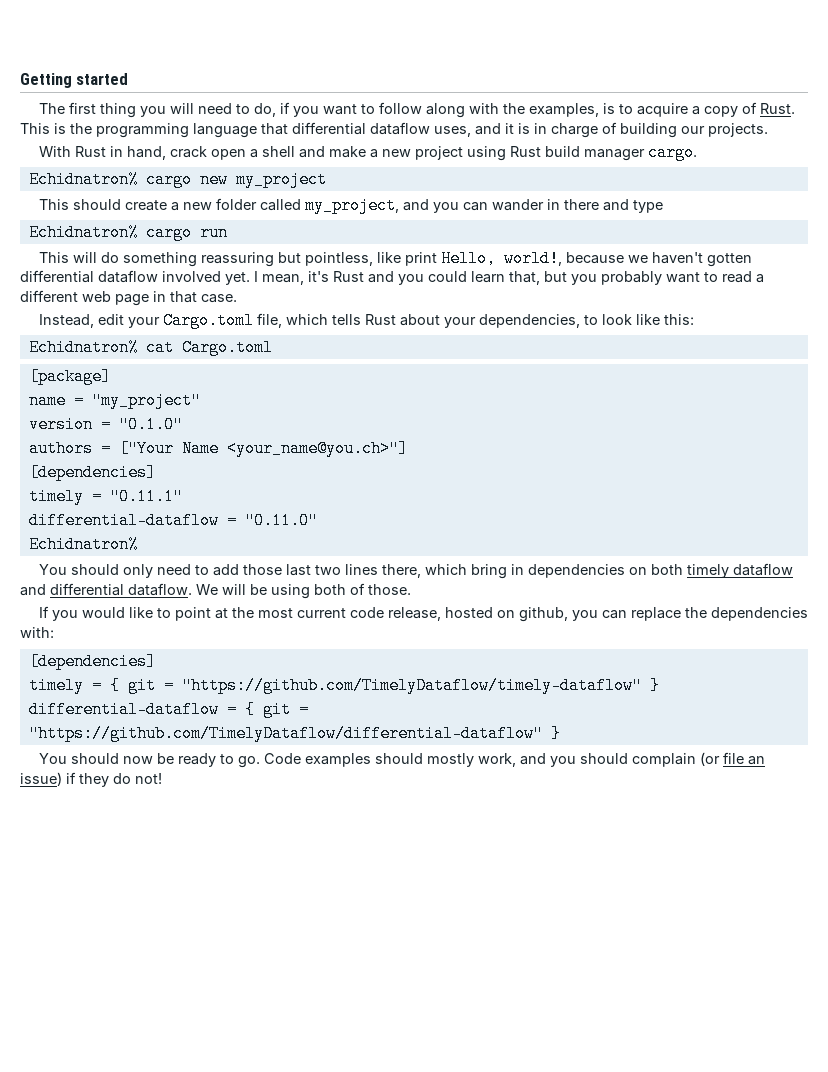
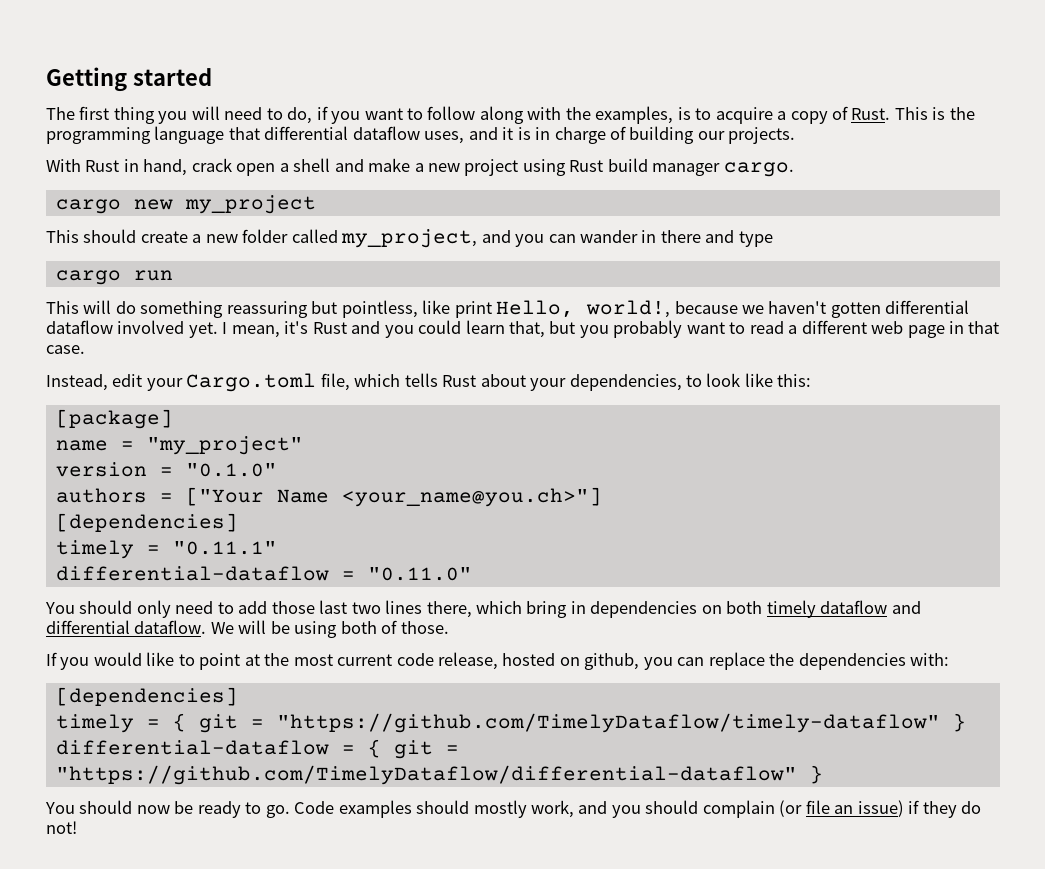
- Echidnatron% cargo new my_project
+ cargo new my_project
- Echidnatron% cargo run
+ cargo run
- Echidnatron% cat Cargo.toml
  differential-dataflow = "0.11.0"
- Echidnatron%

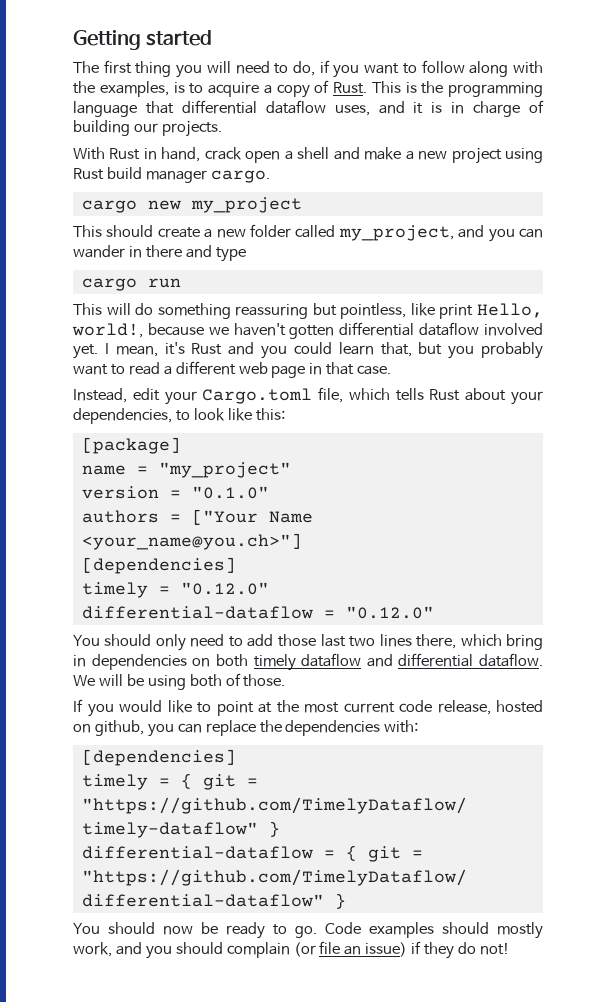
- timely = "0.11.1"
- differential-dataflow = "0.11.0"
+ timely = "0.12.0"
+ differential-dataflow = "0.12.0"

